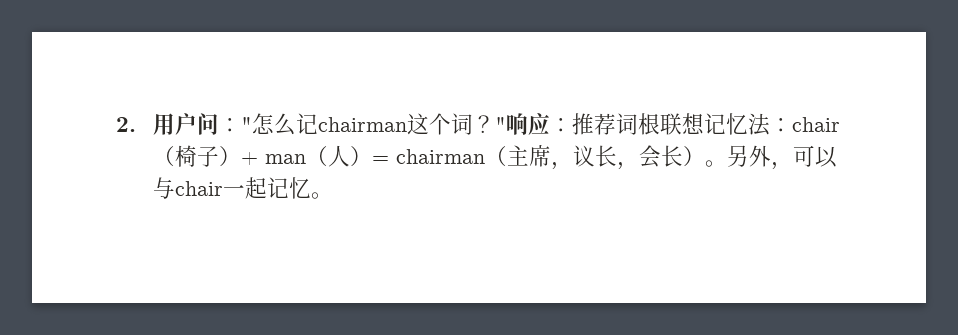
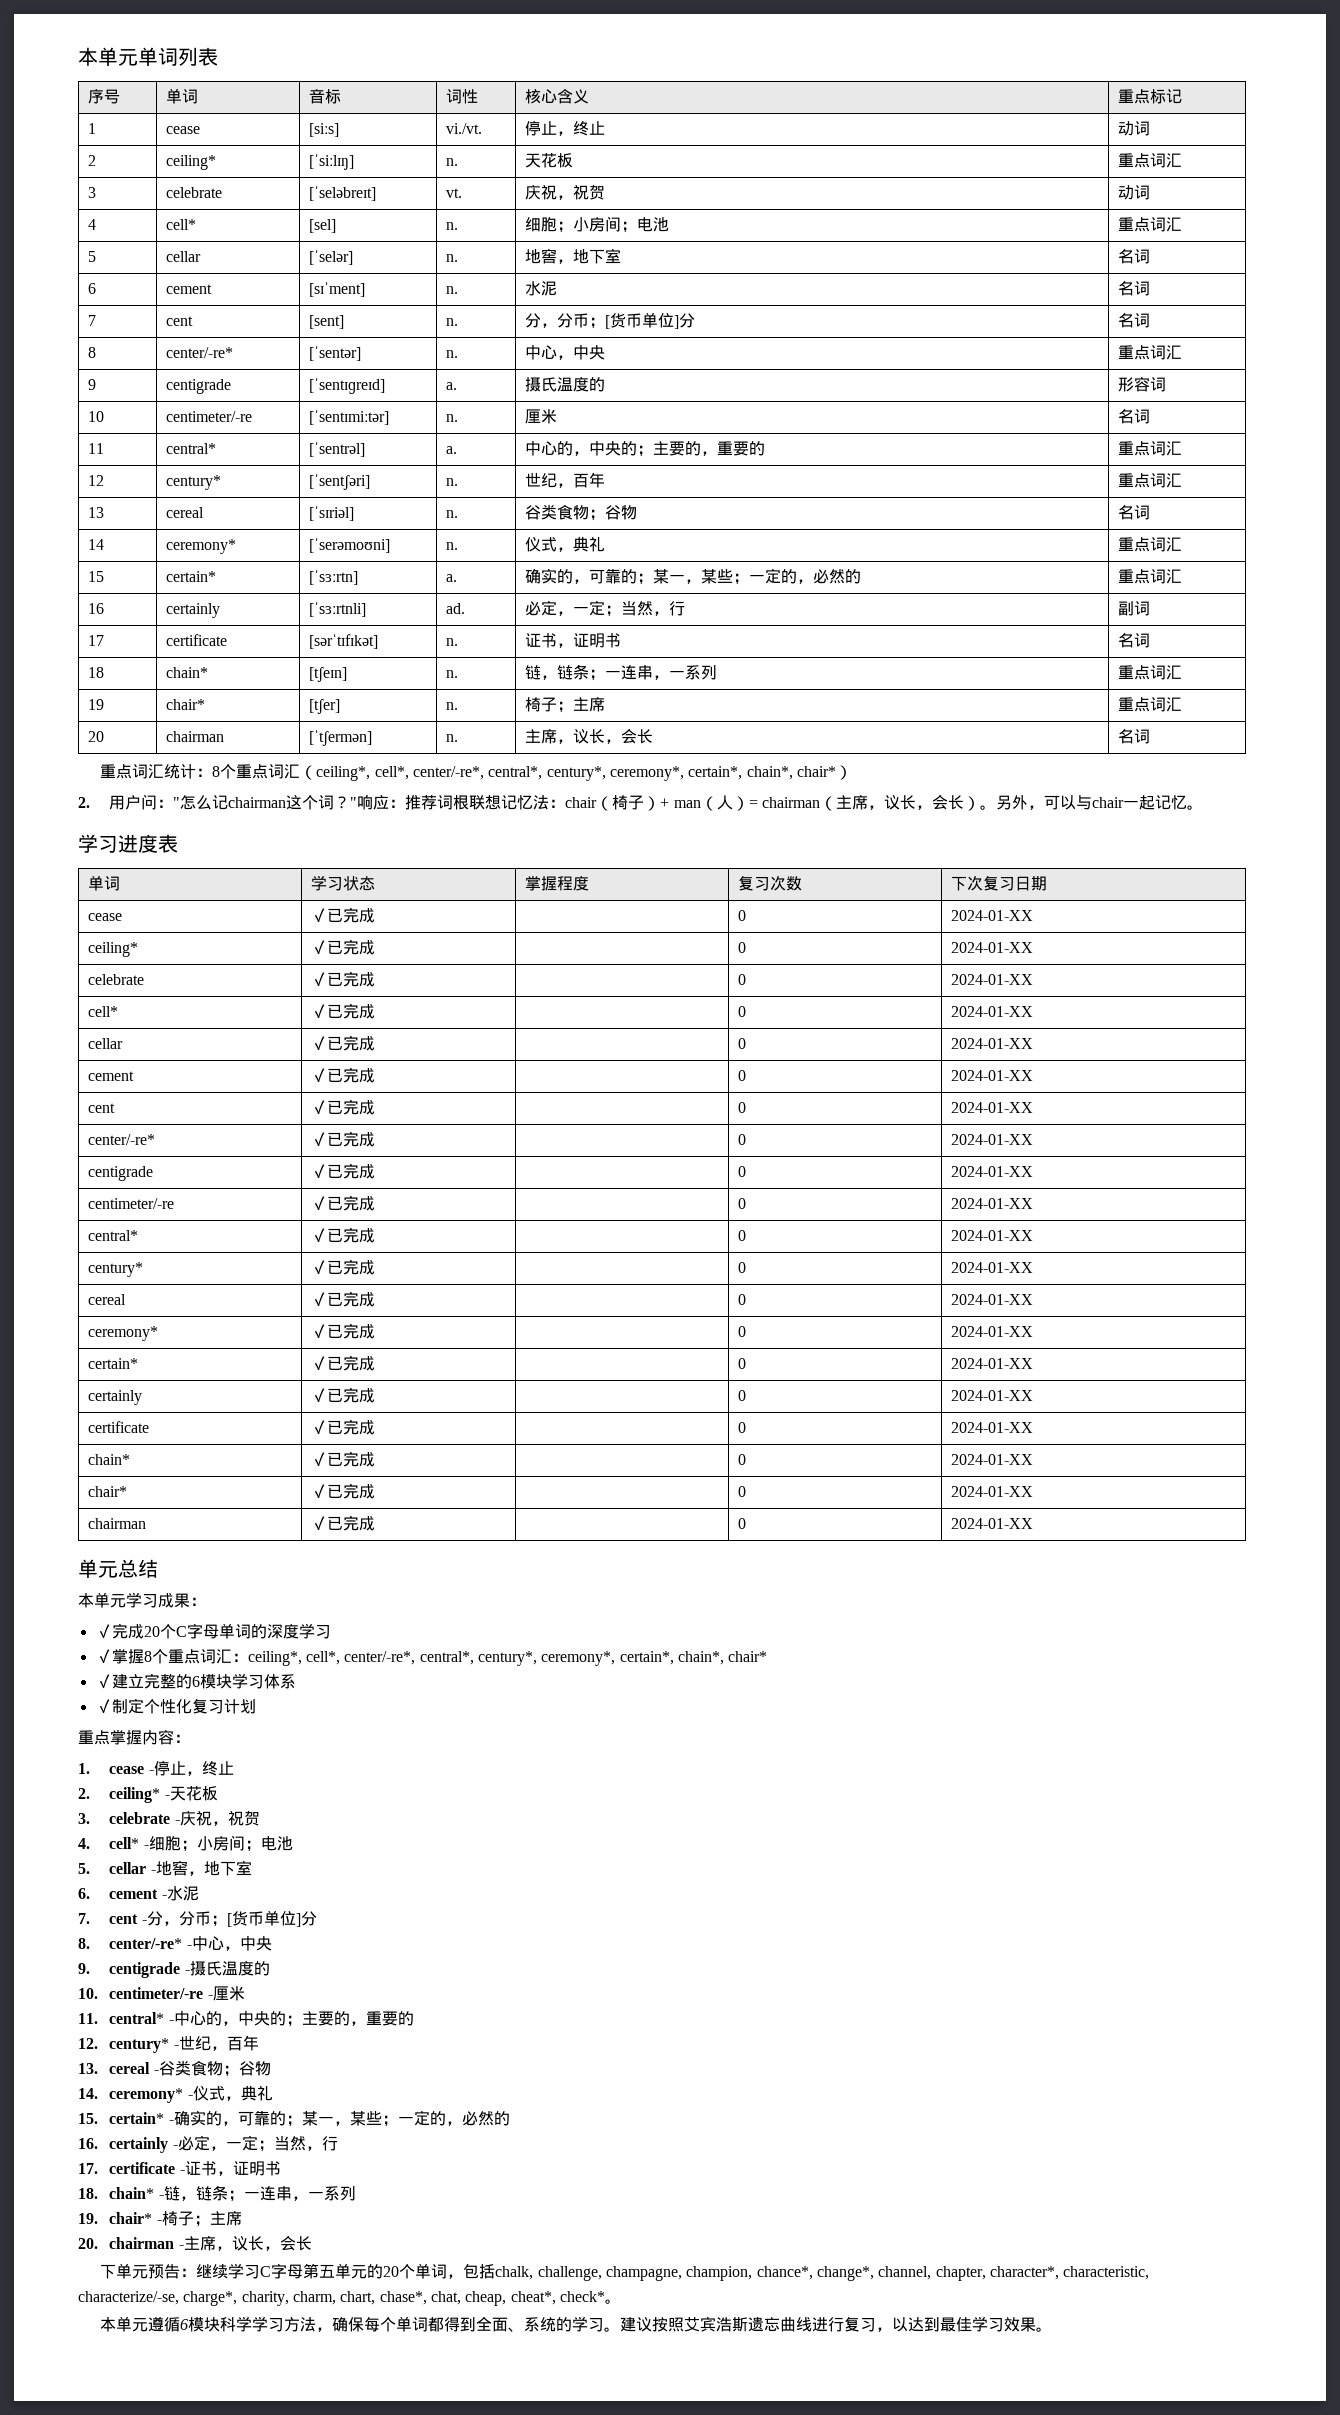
+ 本单元单词列表
+ 序号 | 单词 | 音标 | 词性 | 核心含义 | 重点标记
+ 1 | cease | [siːs] | vi./vt. | 停止，终止 | 动词
+ 2 | ceiling* | [ˈsiːlɪŋ] | n. | 天花板 | 重点词汇
+ 3 | celebrate | [ˈseləbreɪt] | vt. | 庆祝，祝贺 | 动词
+ 4 | cell* | [sel] | n. | 细胞；小房间；电池 | 重点词汇
+ 5 | cellar | [ˈselər] | n. | 地窖，地下室 | 名词
+ 6 | cement | [sɪˈment] | n. | 水泥 | 名词
+ 7 | cent | [sent] | n. | 分，分币；[货币单位]分 | 名词
+ 8 | center/-re* | [ˈsentər] | n. | 中心，中央 | 重点词汇
+ 9 | centigrade | [ˈsentɪɡreɪd] | a. | 摄氏温度的 | 形容词
+ 10 | centimeter/-re | [ˈsentɪmiːtər] | n. | 厘米 | 名词
+ 11 | central* | [ˈsentrəl] | a. | 中心的，中央的；主要的，重要的 | 重点词汇
+ 12 | century* | [ˈsentʃəri] | n. | 世纪，百年 | 重点词汇
+ 13 | cereal | [ˈsɪriəl] | n. | 谷类食物；谷物 | 名词
+ 14 | ceremony* | [ˈserəmoʊni] | n. | 仪式，典礼 | 重点词汇
+ 15 | certain* | [ˈsɜːrtn] | a. | 确实的，可靠的；某一，某些；一定的，必然的 | 重点词汇
+ 16 | certainly | [ˈsɜːrtnli] | ad. | 必定，一定；当然，行 | 副词
+ 17 | certificate | [sərˈtɪfɪkət] | n. | 证书，证明书 | 名词
+ 18 | chain* | [tʃeɪn] | n. | 链，链条；一连串，一系列 | 重点词汇
+ 19 | chair* | [tʃer] | n. | 椅子；主席 | 重点词汇
+ 20 | chairman | [ˈtʃermən] | n. | 主席，议长，会长 | 名词
+ 重点词汇统计：8个重点词汇（ceiling*, cell*, center/-re*, central*, century*, ceremony*, certain*, chain*, chair*）
+ 学习进度表
+ 单词 | 学习状态 | 掌握程度 | 复习次数 | 下次复习日期
+ cease | ✓已完成 | | 0 | 2024-01-XX
+ ceiling* | ✓已完成 | | 0 | 2024-01-XX
+ celebrate | ✓已完成 | | 0 | 2024-01-XX
+ cell* | ✓已完成 | | 0 | 2024-01-XX
+ cellar | ✓已完成 | | 0 | 2024-01-XX
+ cement | ✓已完成 | | 0 | 2024-01-XX
+ cent | ✓已完成 | | 0 | 2024-01-XX
+ center/-re* | ✓已完成 | | 0 | 2024-01-XX
+ centigrade | ✓已完成 | | 0 | 2024-01-XX
+ centimeter/-re | ✓已完成 | | 0 | 2024-01-XX
+ central* | ✓已完成 | | 0 | 2024-01-XX
+ century* | ✓已完成 | | 0 | 2024-01-XX
+ cereal | ✓已完成 | | 0 | 2024-01-XX
+ ceremony* | ✓已完成 | | 0 | 2024-01-XX
+ certain* | ✓已完成 | | 0 | 2024-01-XX
+ certainly | ✓已完成 | | 0 | 2024-01-XX
+ certificate | ✓已完成 | | 0 | 2024-01-XX
+ chain* | ✓已完成 | | 0 | 2024-01-XX
+ chair* | ✓已完成 | | 0 | 2024-01-XX
+ chairman | ✓已完成 | | 0 | 2024-01-XX
+ 单元总结
+ 本单元学习成果：
+ ✓完成20个C字母单词的深度学习
+ ✓掌握8个重点词汇：ceiling*, cell*, center/-re*, central*, century*, ceremony*, certain*, chain*, chair*
+ ✓建立完整的6模块学习体系
+ ✓制定个性化复习计划
+ 重点掌握内容：
+ 1. cease -停止，终止
+ 2. ceiling* -天花板
+ 3. celebrate -庆祝，祝贺
+ 4. cell* -细胞；小房间；电池
+ 5. cellar -地窖，地下室
+ 6. cement -水泥
+ 7. cent -分，分币；[货币单位]分
+ 8. center/-re* -中心，中央
+ 9. centigrade -摄氏温度的
+ 10. centimeter/-re -厘米
+ 11. central* -中心的，中央的；主要的，重要的
+ 12. century* -世纪，百年
+ 13. cereal -谷类食物；谷物
+ 14. ceremony* -仪式，典礼
+ 15. certain* -确实的，可靠的；某一，某些；一定的，必然的
+ 16. certainly -必定，一定；当然，行
+ 17. certificate -证书，证明书
+ 18. chain* -链，链条；一连串，一系列
+ 19. chair* -椅子；主席
+ 20. chairman -主席，议长，会长
+ 下单元预告：继续学习C字母第五单元的20个单词，包括chalk, challenge, champagne, champion, chance*, change*, channel, chapter, character*, characteristic, characterize/-se, charge*, charity, charm, chart, chase*, chat, cheap, cheat*, check*。
+ 本单元遵循6模块科学学习方法，确保每个单词都得到全面、系统的学习。建议按照艾宾浩斯遗忘曲线进行复习，以达到最佳学习效果。

